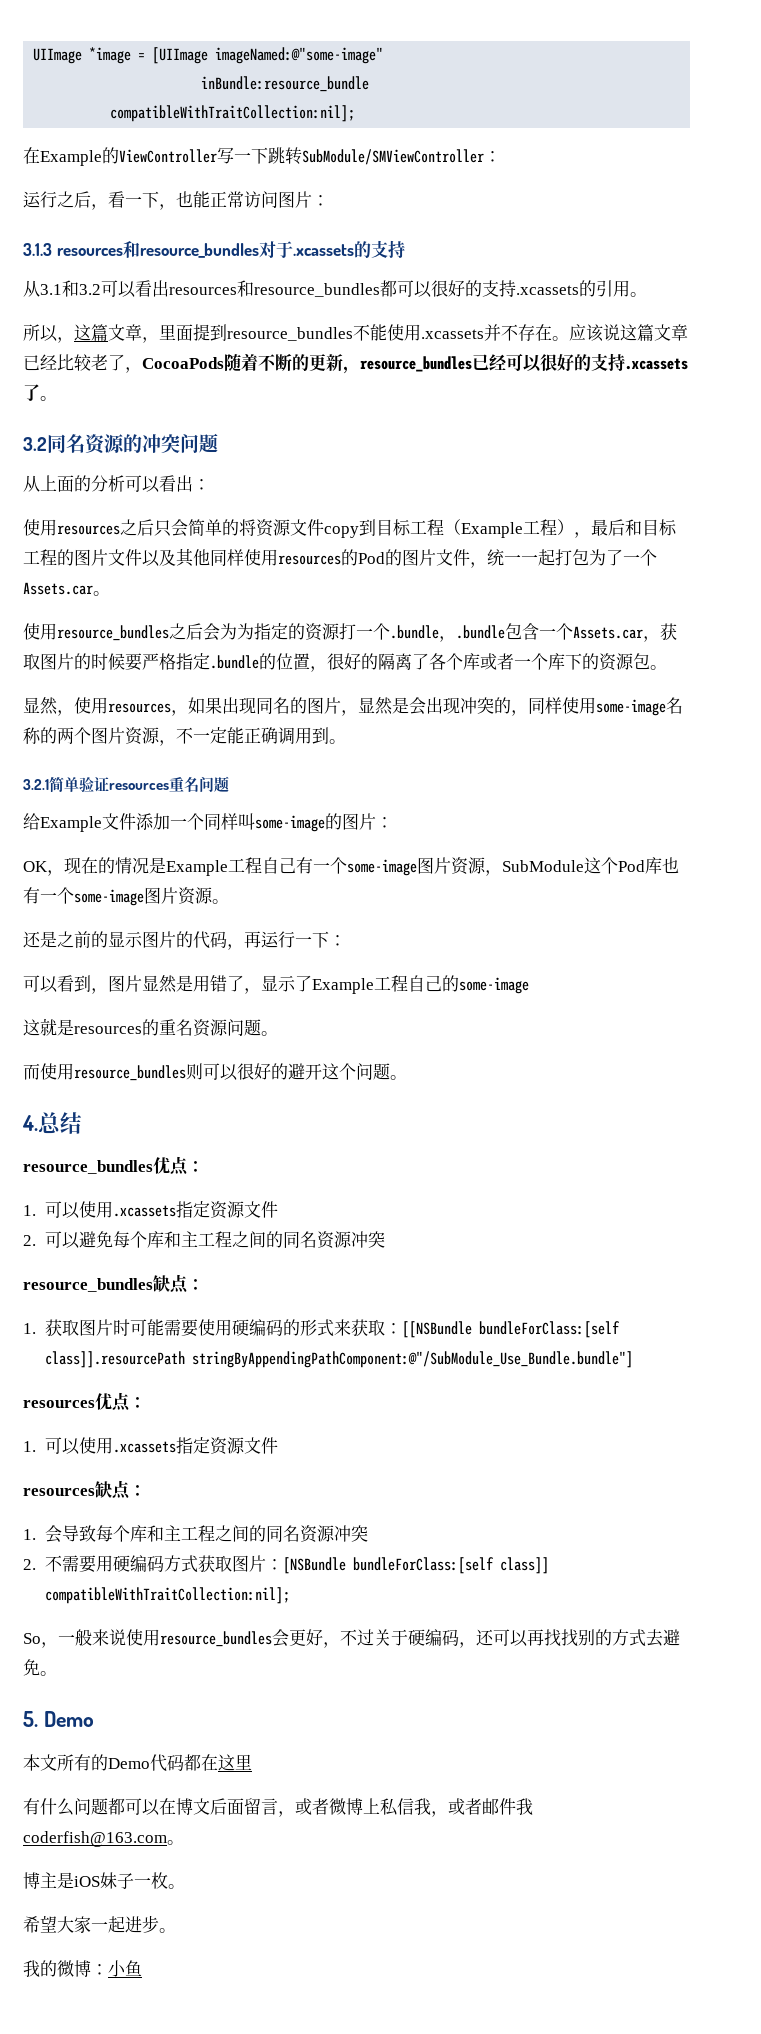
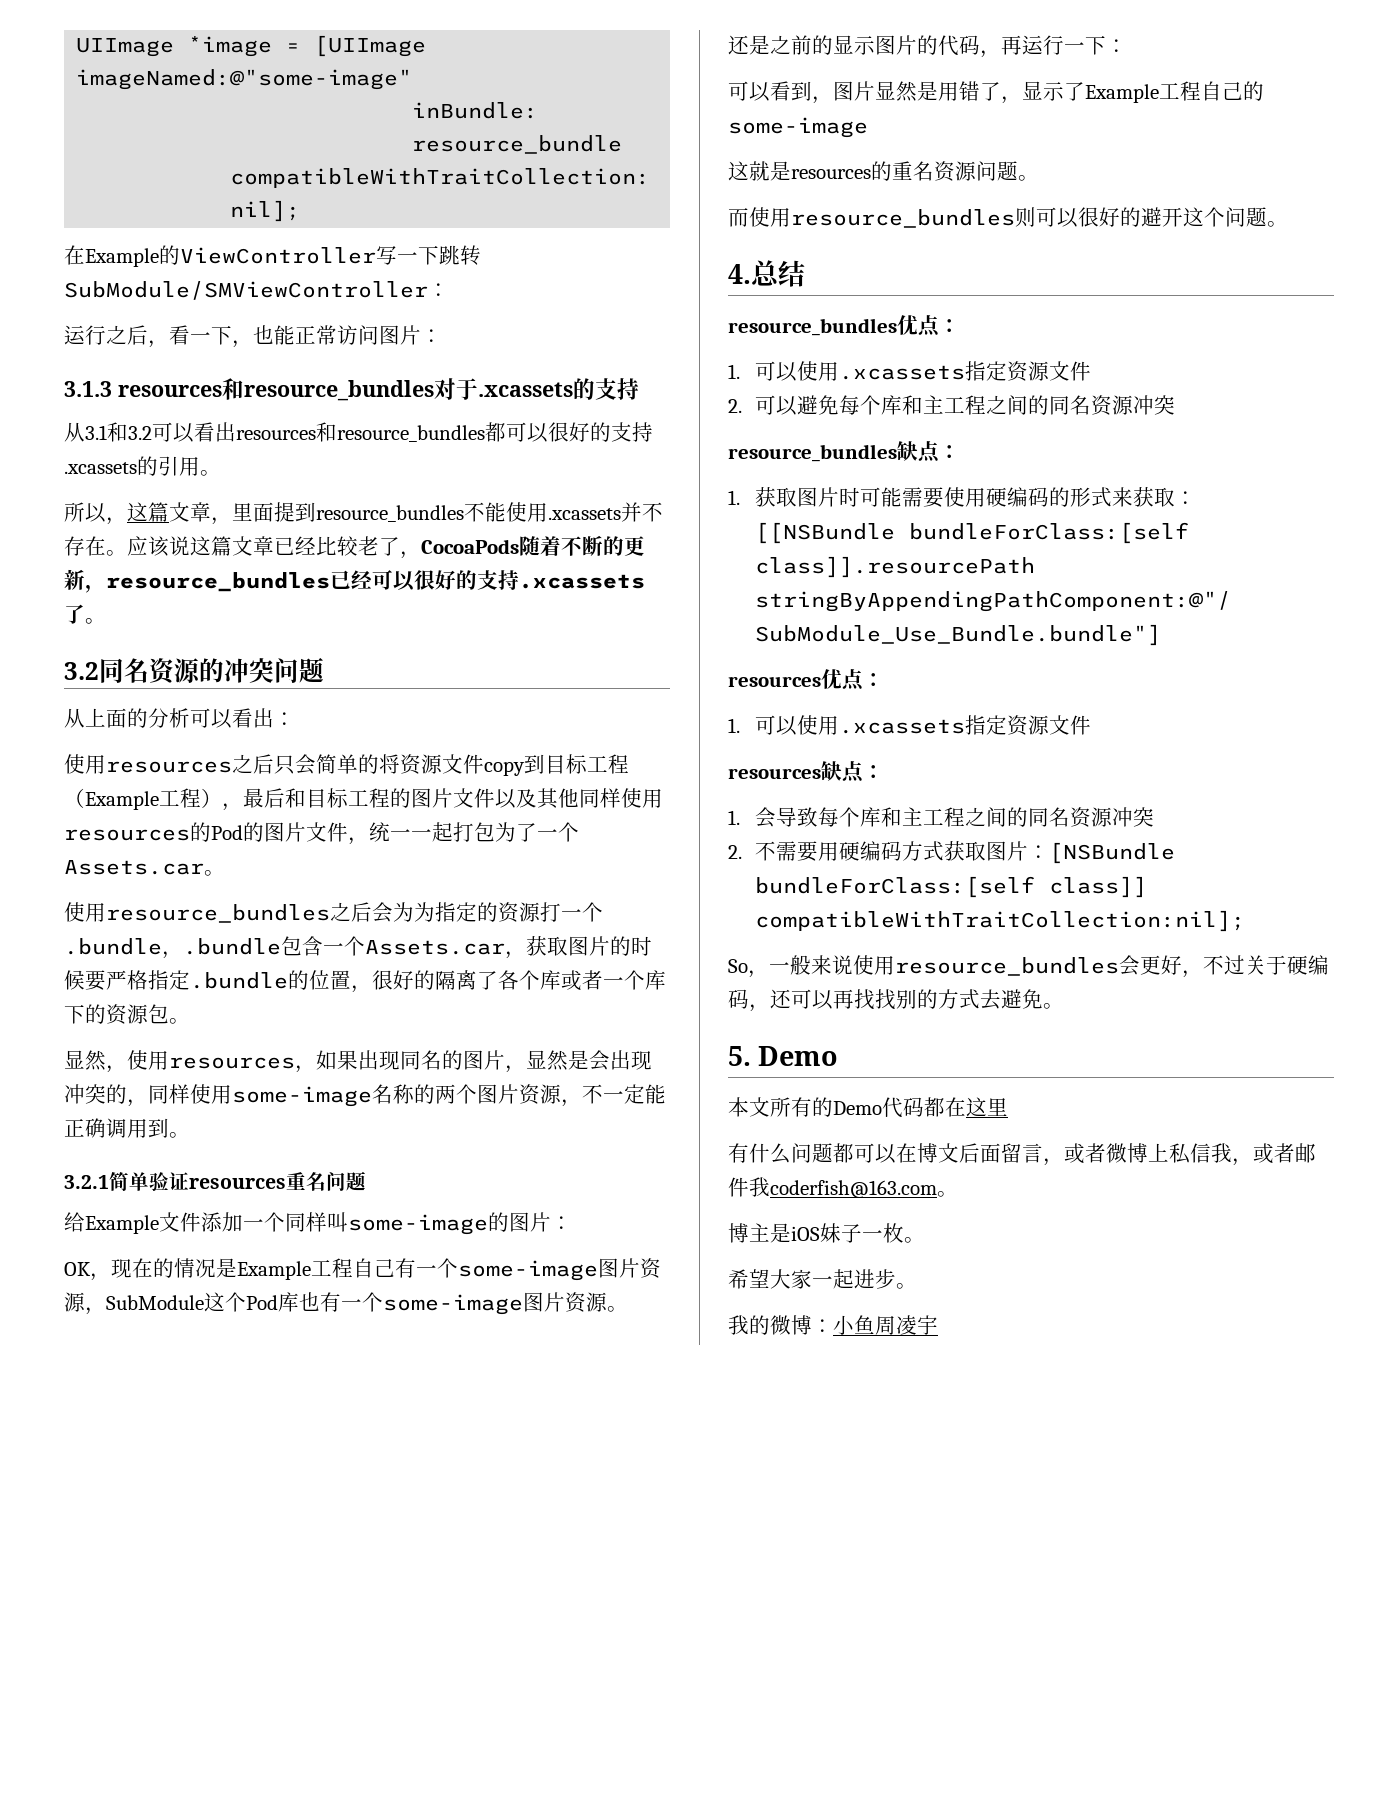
- 我的微博：小鱼
+ 我的微博：小鱼周凌宇

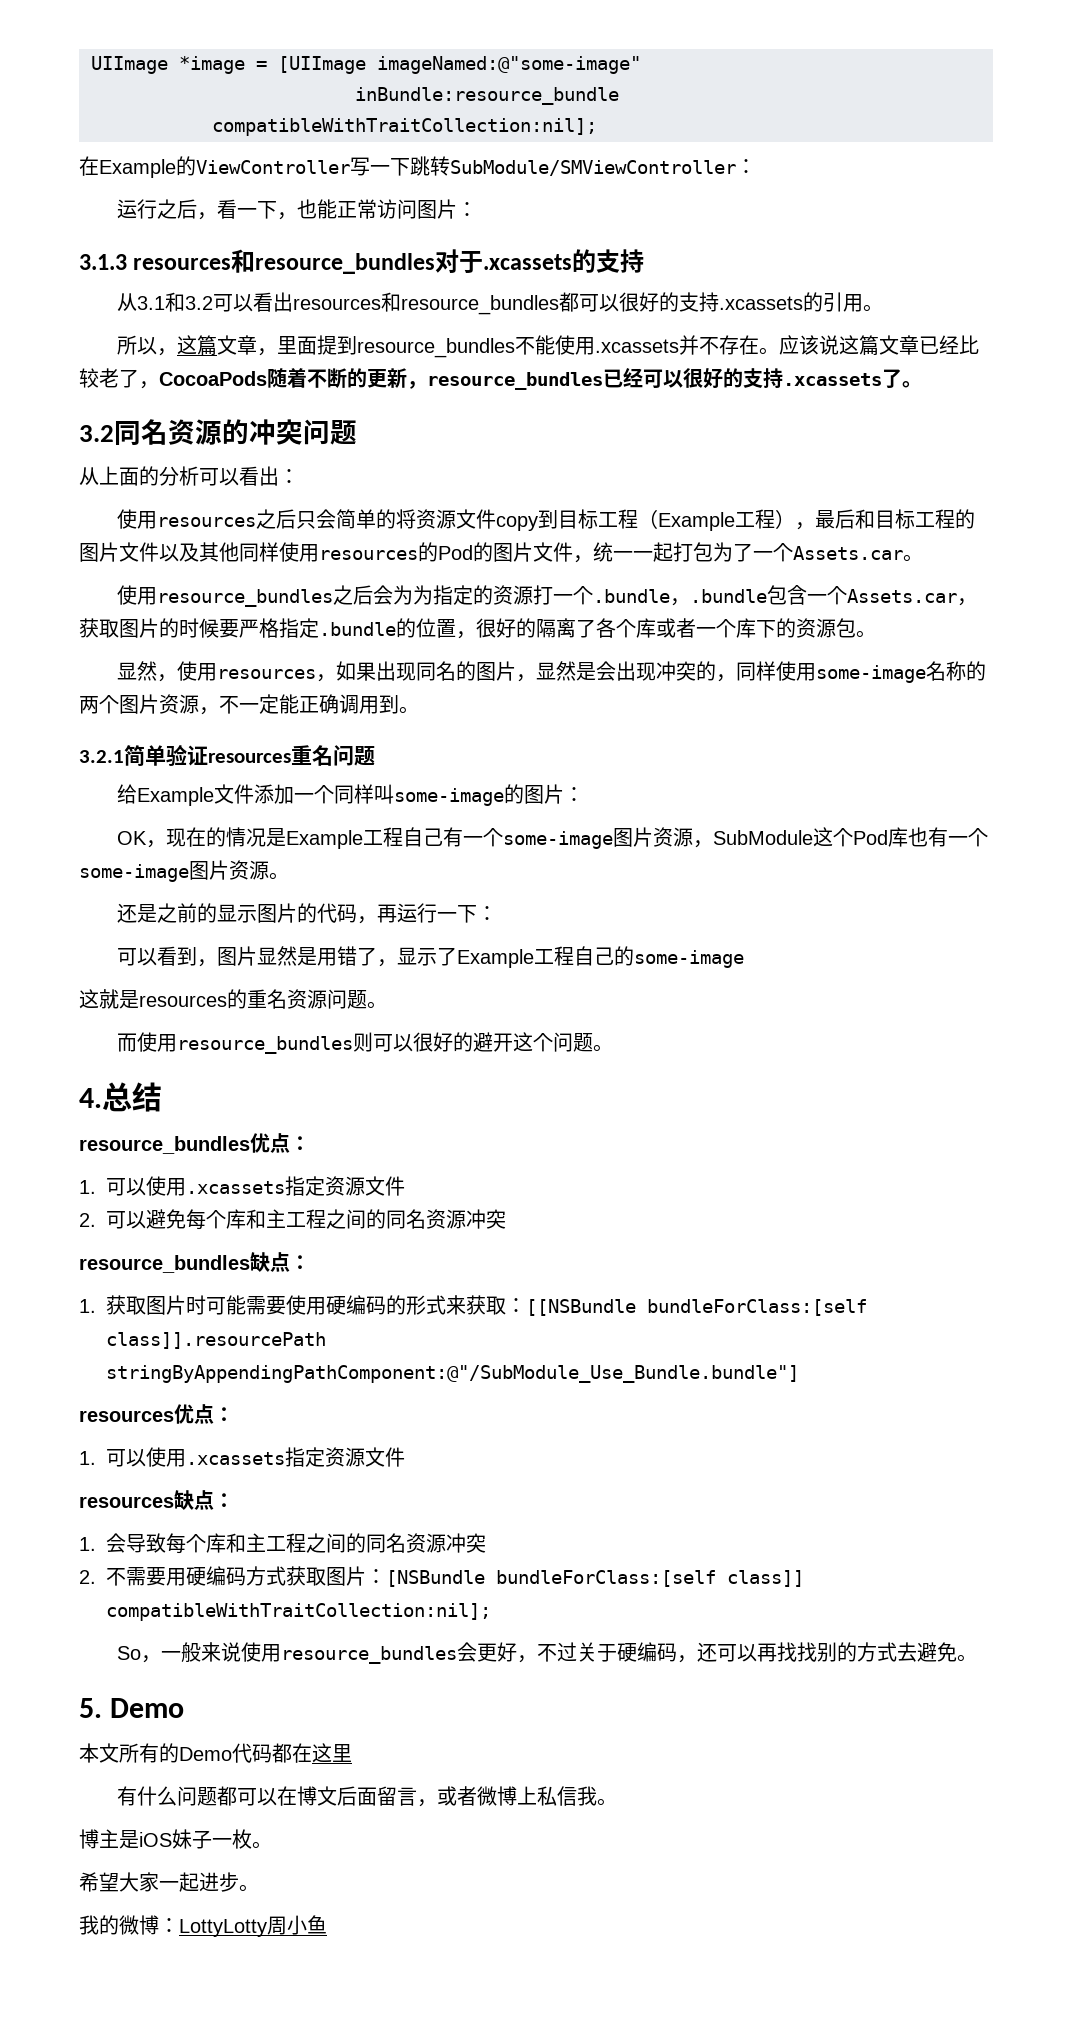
- 有什么问题都可以在博文后面留言，或者微博上私信我，或者邮件我coderfish@163.com。
+ 有什么问题都可以在博文后面留言，或者微博上私信我。
- 我的微博：小鱼周凌宇
+ 我的微博：LottyLotty周小鱼

